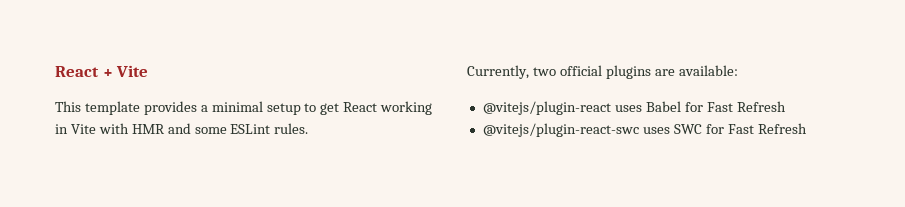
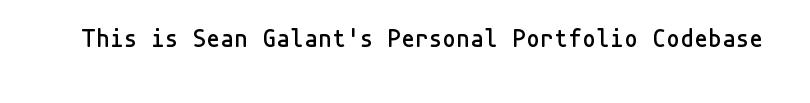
- React + Vite
- This template provides a minimal setup to get React working in Vite with HMR and some ESLint rules.
- Currently, two official plugins are available:
- @vitejs/plugin-react uses Babel for Fast Refresh
- @vitejs/plugin-react-swc uses SWC for Fast Refresh
+ This is Sean Galant's Personal Portfolio Codebase

